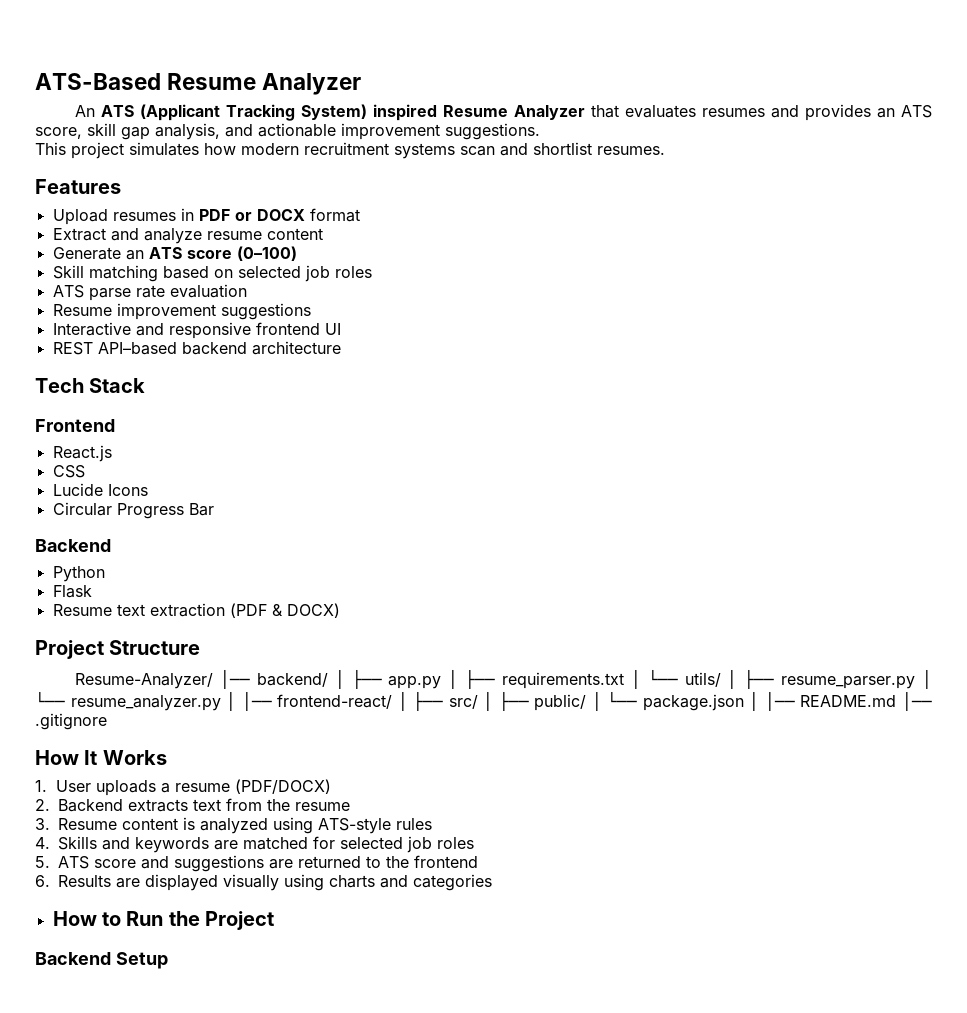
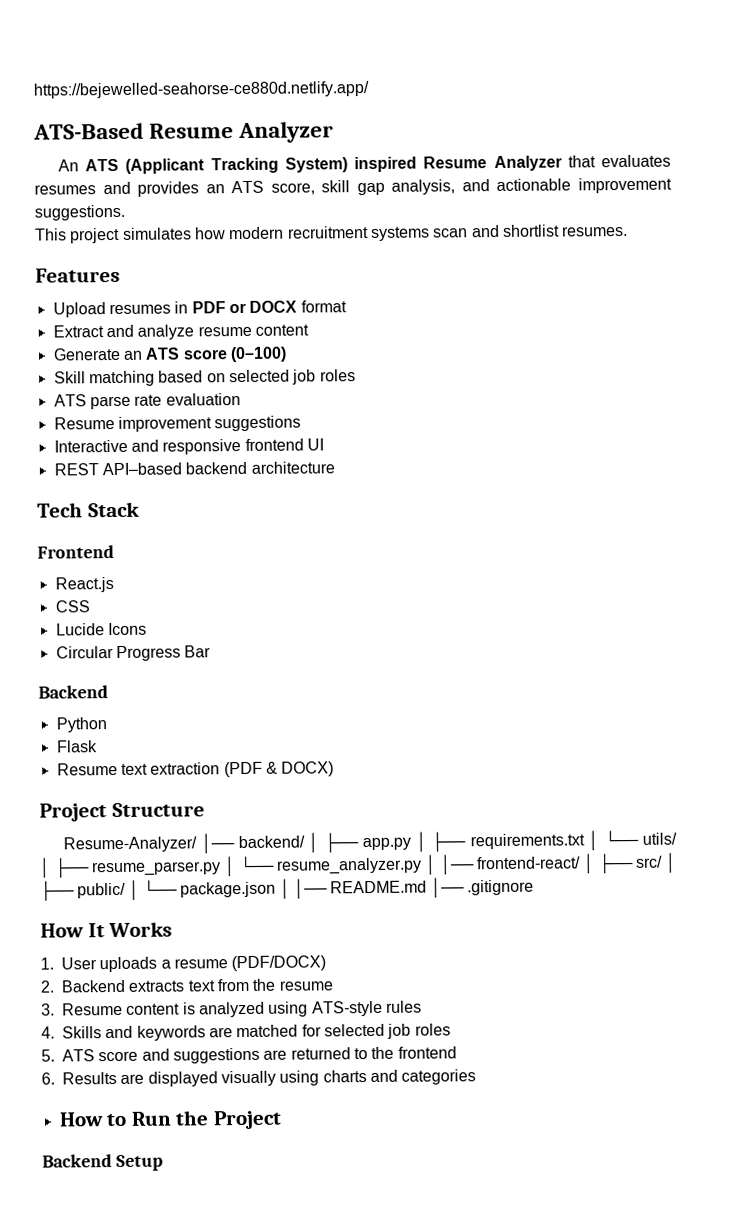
+ https://bejewelled-seahorse-ce880d.netlify.app/

